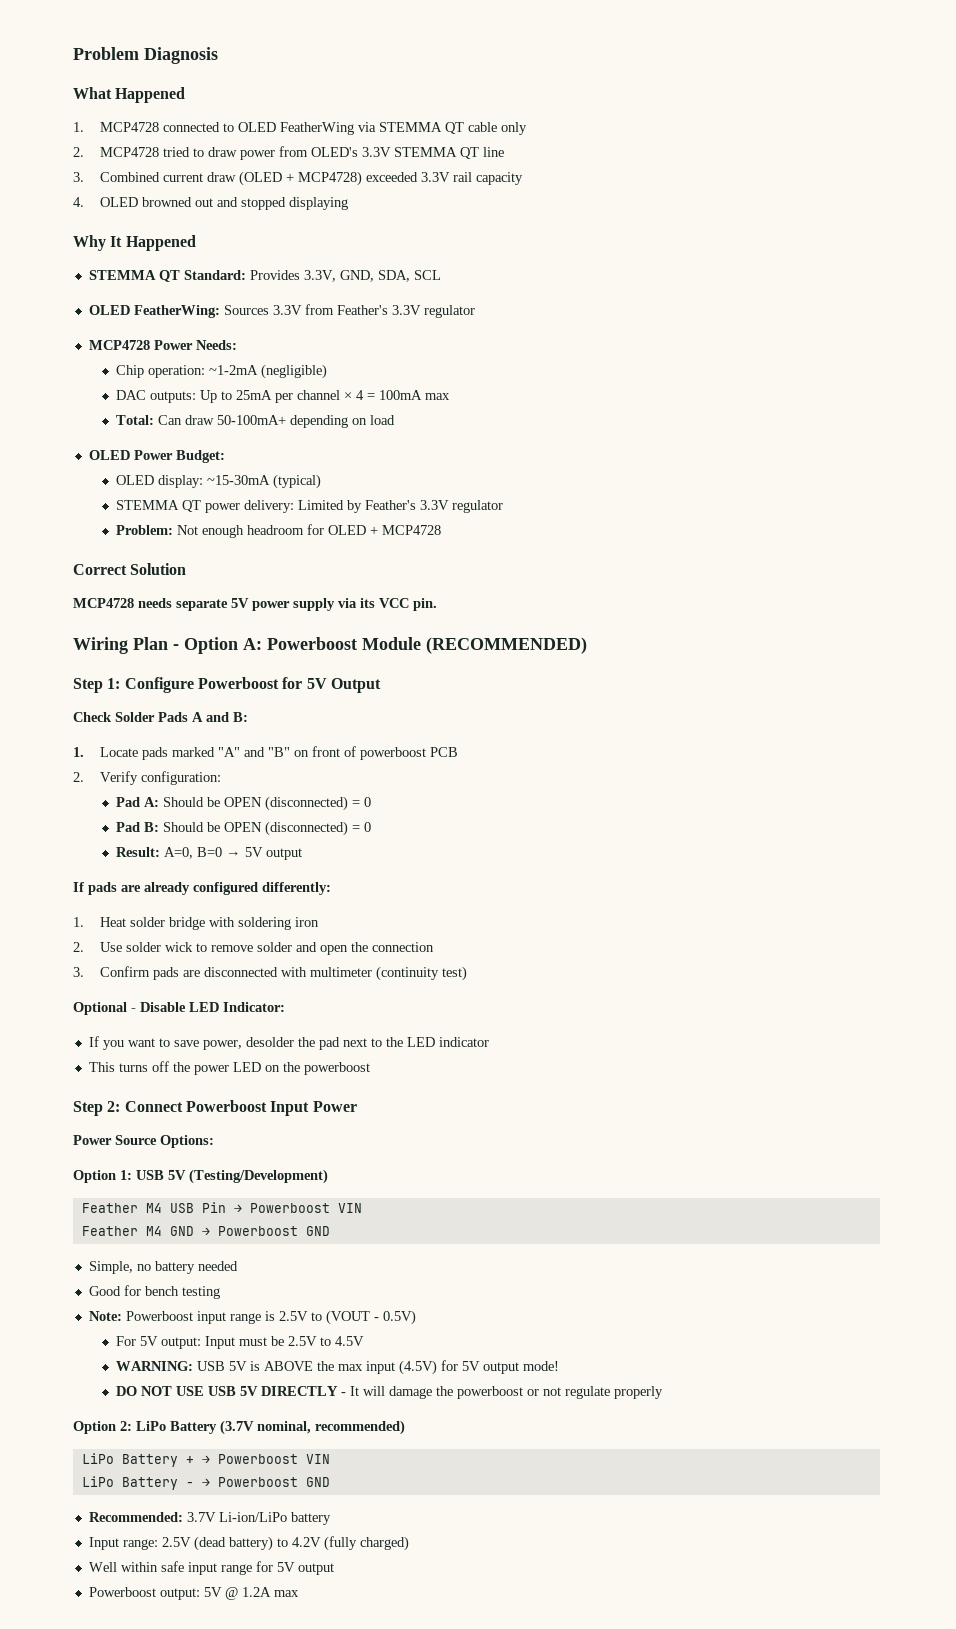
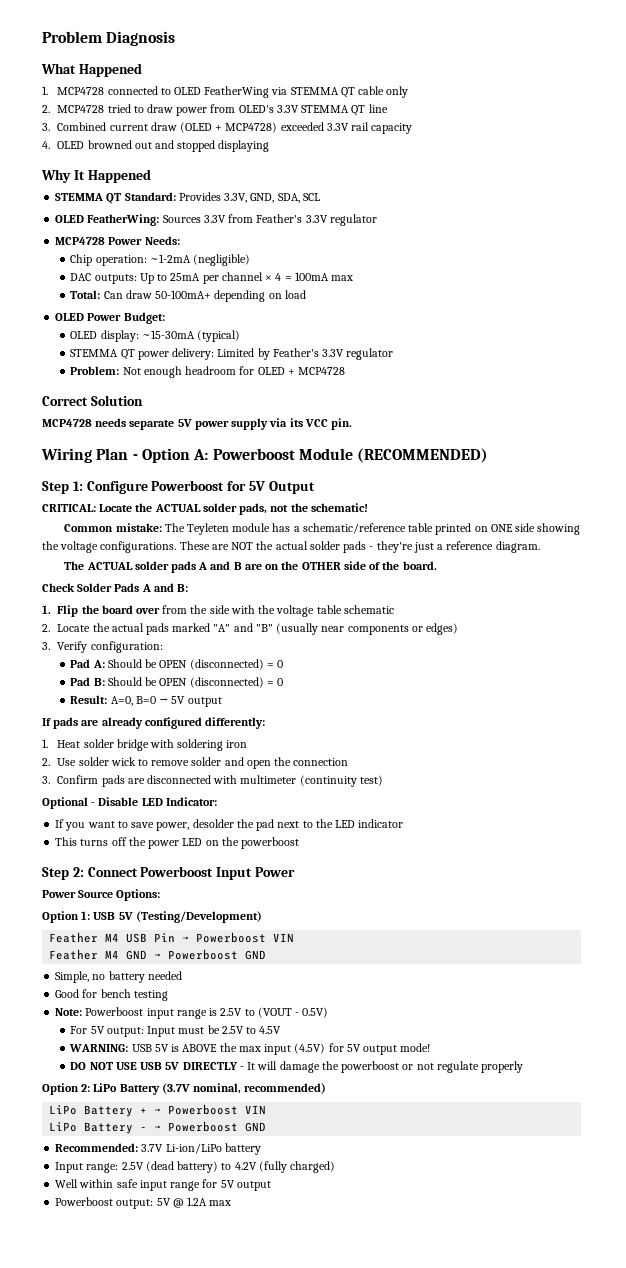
+ CRITICAL: Locate the ACTUAL solder pads, not the schematic!
+ Common mistake: The Teyleten module has a schematic/reference table printed on ONE side showing the voltage configurations. These are NOT the actual solder pads - they're just a reference diagram.
+ The ACTUAL solder pads A and B are on the OTHER side of the board.
- 1. Locate pads marked "A" and "B" on front of powerboost PCB
- 2. Verify configuration:
+ 1. Flip the board over from the side with the voltage table schematic
+ 2. Locate the actual pads marked "A" and "B" (usually near components or edges)
+ 3. Verify configuration:

